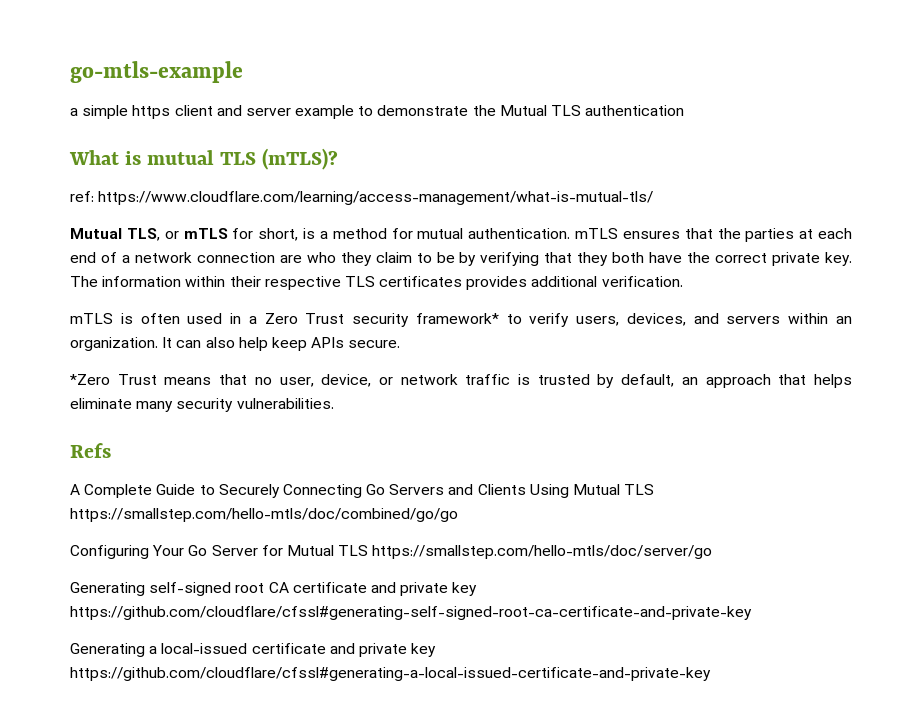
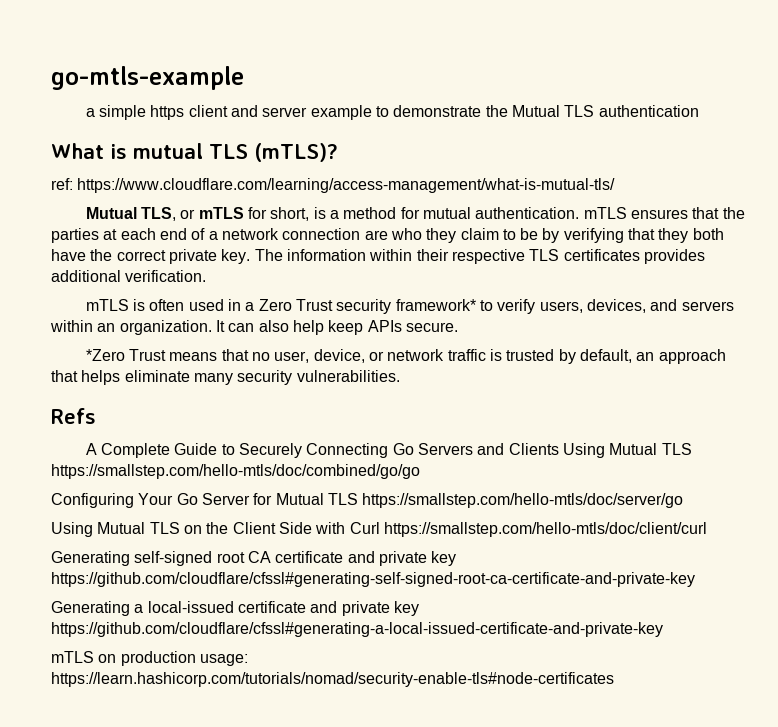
+ Using Mutual TLS on the Client Side with Curl https://smallstep.com/hello-mtls/doc/client/curl
+ mTLS on production usage: https://learn.hashicorp.com/tutorials/nomad/security-enable-tls#node-certificates

